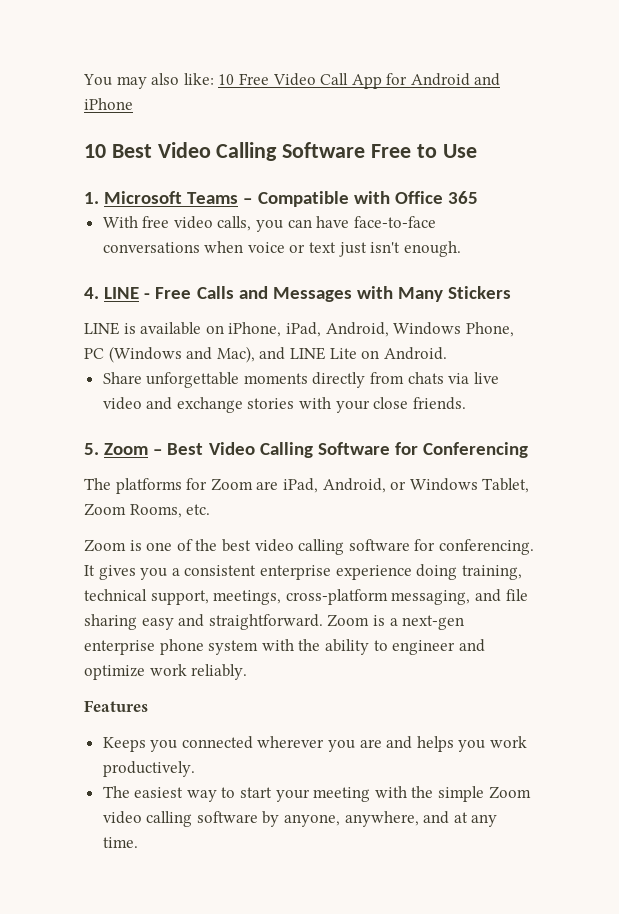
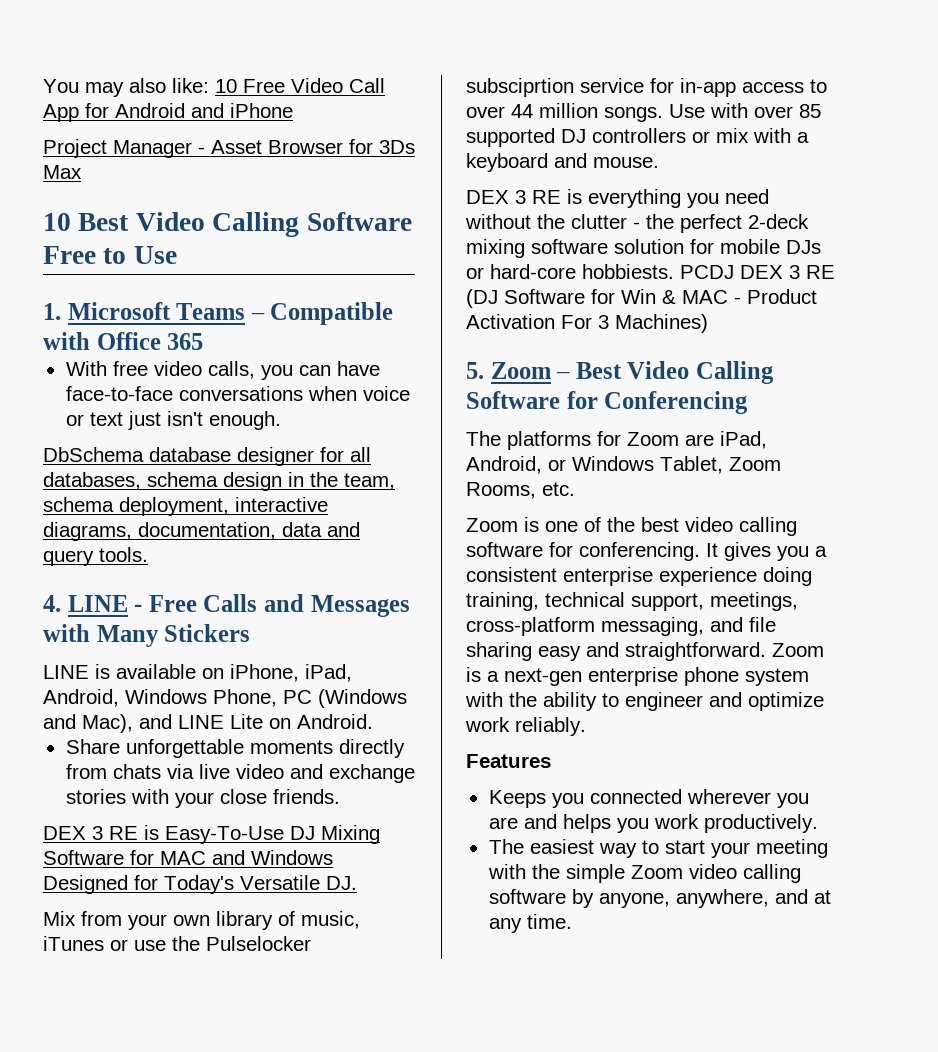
+ Project Manager - Asset Browser for 3Ds Max
+ DbSchema database designer for all databases, schema design in the team, schema deployment, interactive diagrams, documentation, data and query tools.
+ DEX 3 RE is Easy-To-Use DJ Mixing Software for MAC and Windows Designed for Today's Versatile DJ.
+ Mix from your own library of music, iTunes or use the Pulselocker subsciprtion service for in-app access to over 44 million songs. Use with over 85 supported DJ controllers or mix with a keyboard and mouse.
+ DEX 3 RE is everything you need without the clutter - the perfect 2-deck mixing software solution for mobile DJs or hard-core hobbiests. PCDJ DEX 3 RE (DJ Software for Win & MAC - Product Activation For 3 Machines)

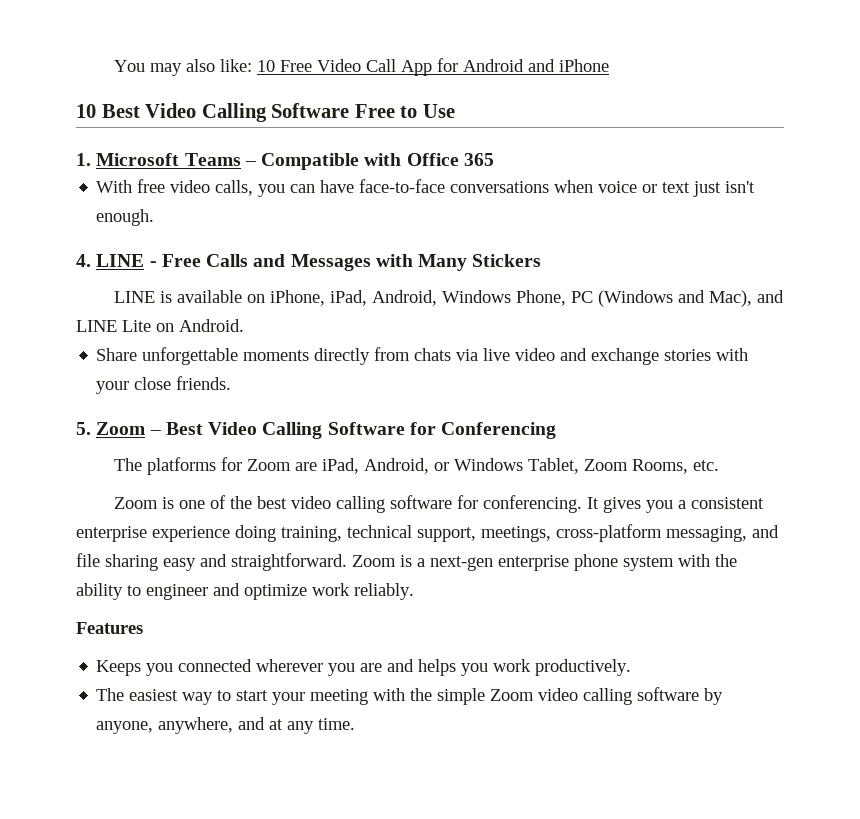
- Project Manager - Asset Browser for 3Ds Max
- DbSchema database designer for all databases, schema design in the team, schema deployment, interactive diagrams, documentation, data and query tools.
- DEX 3 RE is Easy-To-Use DJ Mixing Software for MAC and Windows Designed for Today's Versatile DJ.
- Mix from your own library of music, iTunes or use the Pulselocker subsciprtion service for in-app access to over 44 million songs. Use with over 85 supported DJ controllers or mix with a keyboard and mouse.
- DEX 3 RE is everything you need without the clutter - the perfect 2-deck mixing software solution for mobile DJs or hard-core hobbiests. PCDJ DEX 3 RE (DJ Software for Win & MAC - Product Activation For 3 Machines)

